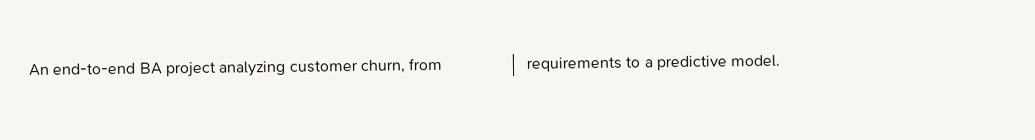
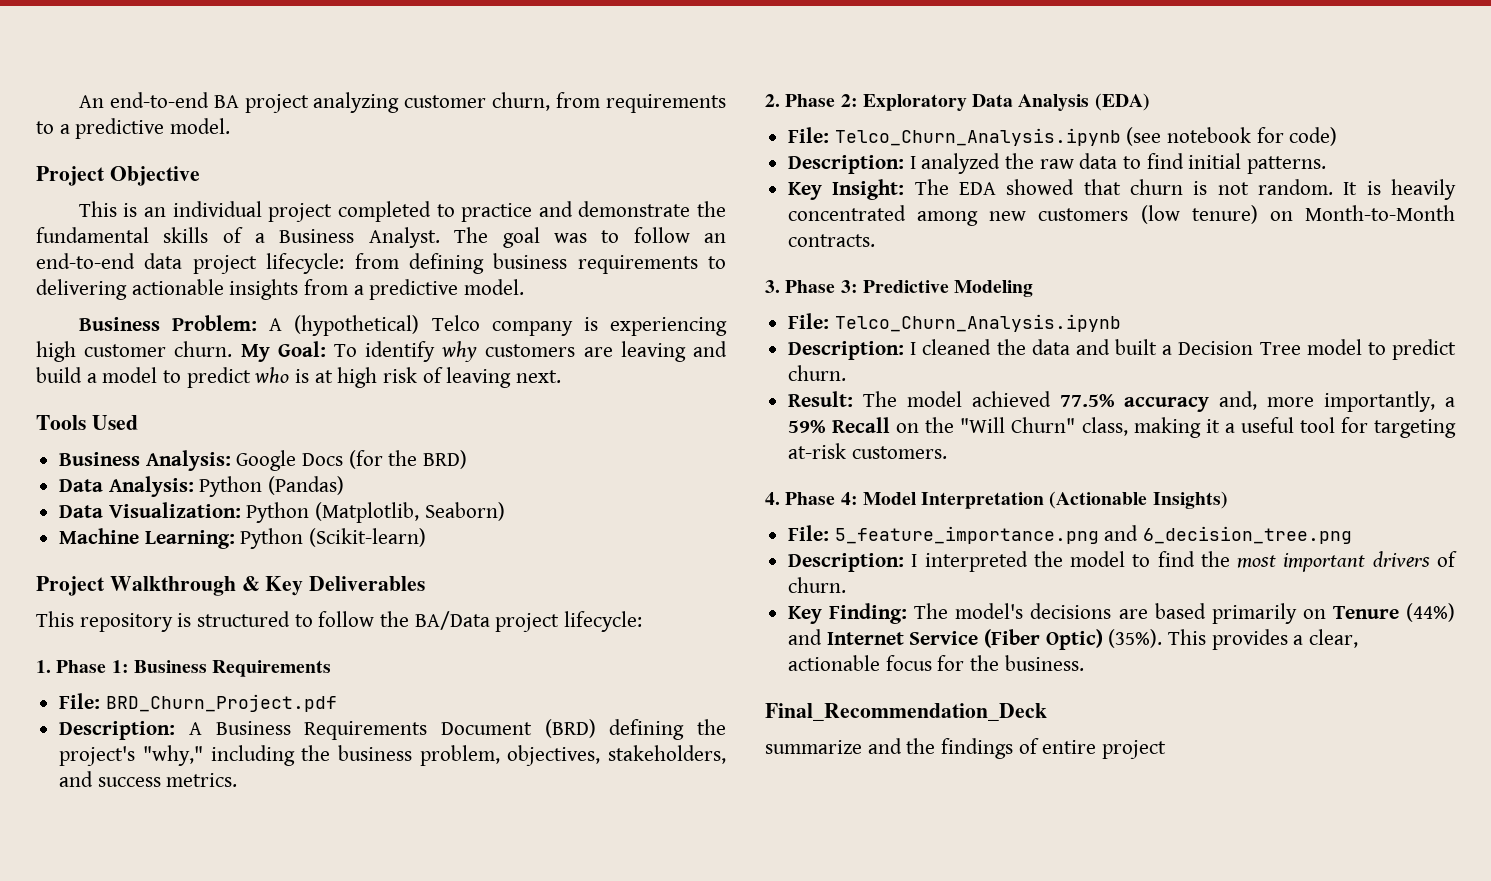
+ Project Objective
+ This is an individual project completed to practice and demonstrate the fundamental skills of a Business Analyst. The goal was to follow an end-to-end data project lifecycle: from defining business requirements to delivering actionable insights from a predictive model.
+ Business Problem: A (hypothetical) Telco company is experiencing high customer churn. My Goal: To identify why customers are leaving and build a model to predict who is at high risk of leaving next.
+ Tools Used
+ Business Analysis: Google Docs (for the BRD)
+ Data Analysis: Python (Pandas)
+ Data Visualization: Python (Matplotlib, Seaborn)
+ Machine Learning: Python (Scikit-learn)
+ Project Walkthrough & Key Deliverables
+ This repository is structured to follow the BA/Data project lifecycle:
+ 1. Phase 1: Business Requirements
+ File: BRD_Churn_Project.pdf
+ Description: A Business Requirements Document (BRD) defining the project's "why," including the business problem, objectives, stakeholders, and success metrics.
+ 2. Phase 2: Exploratory Data Analysis (EDA)
+ File: Telco_Churn_Analysis.ipynb (see notebook for code)
+ Description: I analyzed the raw data to find initial patterns.
+ Key Insight: The EDA showed that churn is not random. It is heavily concentrated among new customers (low tenure) on Month-to-Month contracts.
+ 3. Phase 3: Predictive Modeling
+ File: Telco_Churn_Analysis.ipynb
+ Description: I cleaned the data and built a Decision Tree model to predict churn.
+ Result: The model achieved 77.5% accuracy and, more importantly, a 59% Recall on the "Will Churn" class, making it a useful tool for targeting at-risk customers.
+ 4. Phase 4: Model Interpretation (Actionable Insights)
+ File: 5_feature_importance.png and 6_decision_tree.png
+ Description: I interpreted the model to find the most important drivers of churn.
+ Key Finding: The model's decisions are based primarily on Tenure (44%) and Internet Service (Fiber Optic) (35%). This provides a clear, actionable focus for the business.
+ Final_Recommendation_Deck
+ summarize and the findings of entire project

